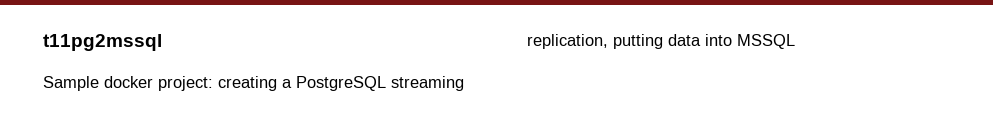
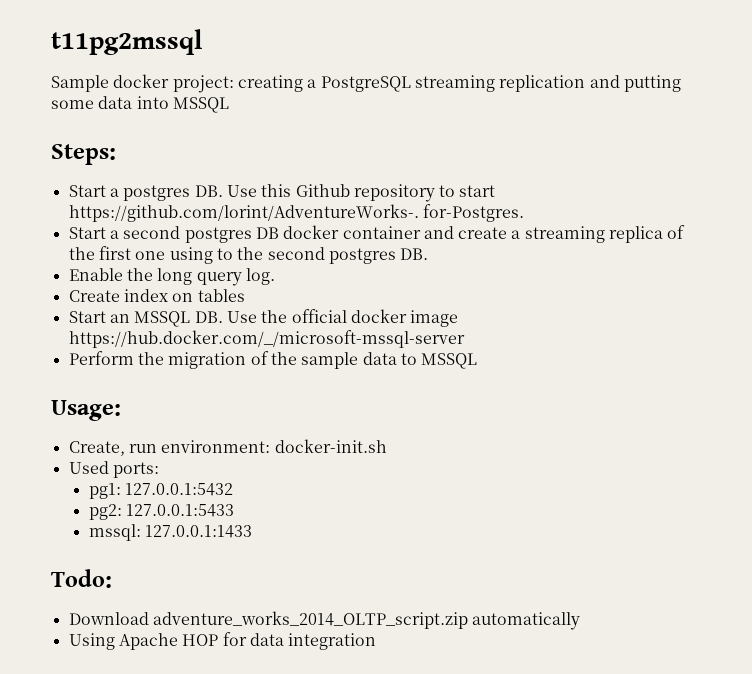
- Sample docker project: creating a PostgreSQL streaming replication, putting data into MSSQL
+ Sample docker project: creating a PostgreSQL streaming replication and putting some data into MSSQL
+ Steps:
+ Start a postgres DB. Use this Github repository to start https://github.com/lorint/AdventureWorks-. for-Postgres.
+ Start a second postgres DB docker container and create a streaming replica of the first one using to the second postgres DB.
+ Enable the long query log.
+ Create index on tables
+ Start an MSSQL DB. Use the official docker image https://hub.docker.com/_/microsoft-mssql-server
+ Perform the migration of the sample data to MSSQL
+ Usage:
+ Create, run environment: docker-init.sh
+ Used ports:
+ pg1: 127.0.0.1:5432
+ pg2: 127.0.0.1:5433
+ mssql: 127.0.0.1:1433
+ Todo:
+ Download adventure_works_2014_OLTP_script.zip automatically
+ Using Apache HOP for data integration

